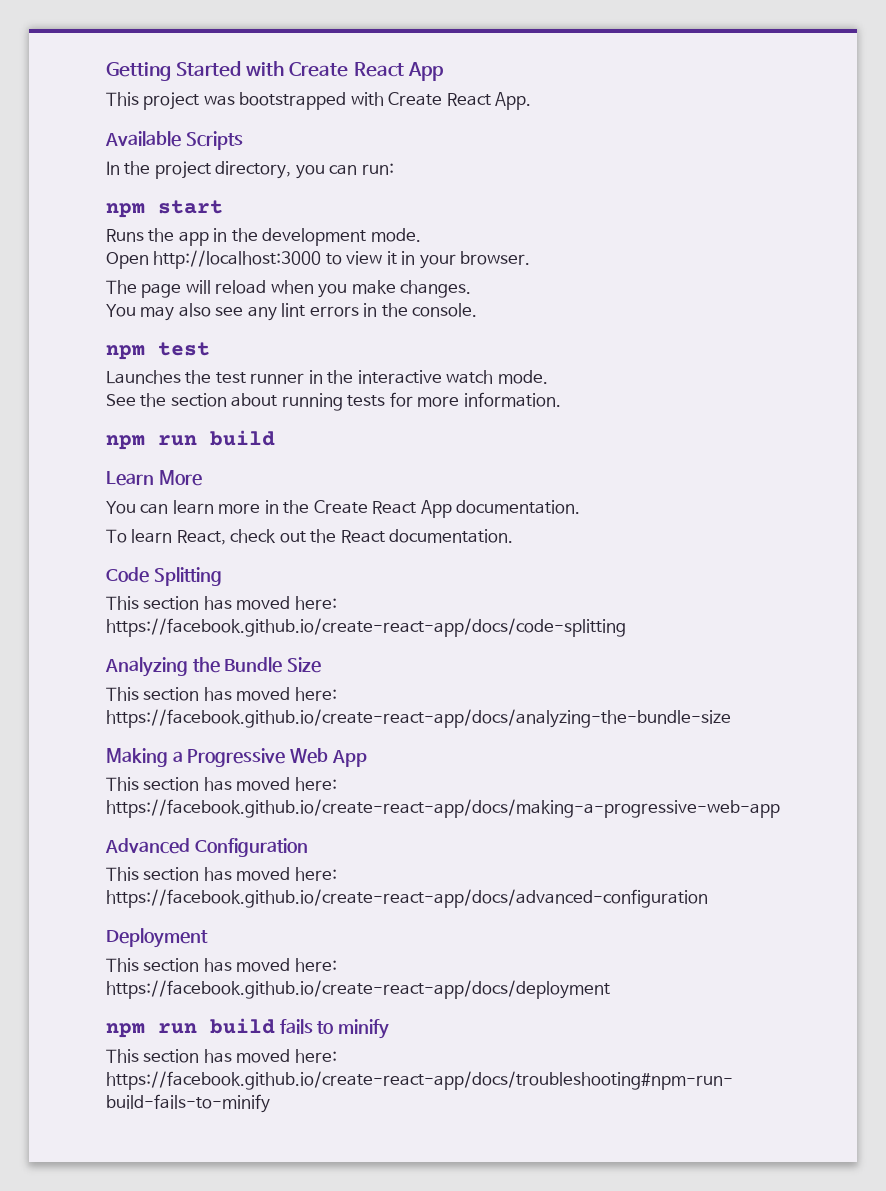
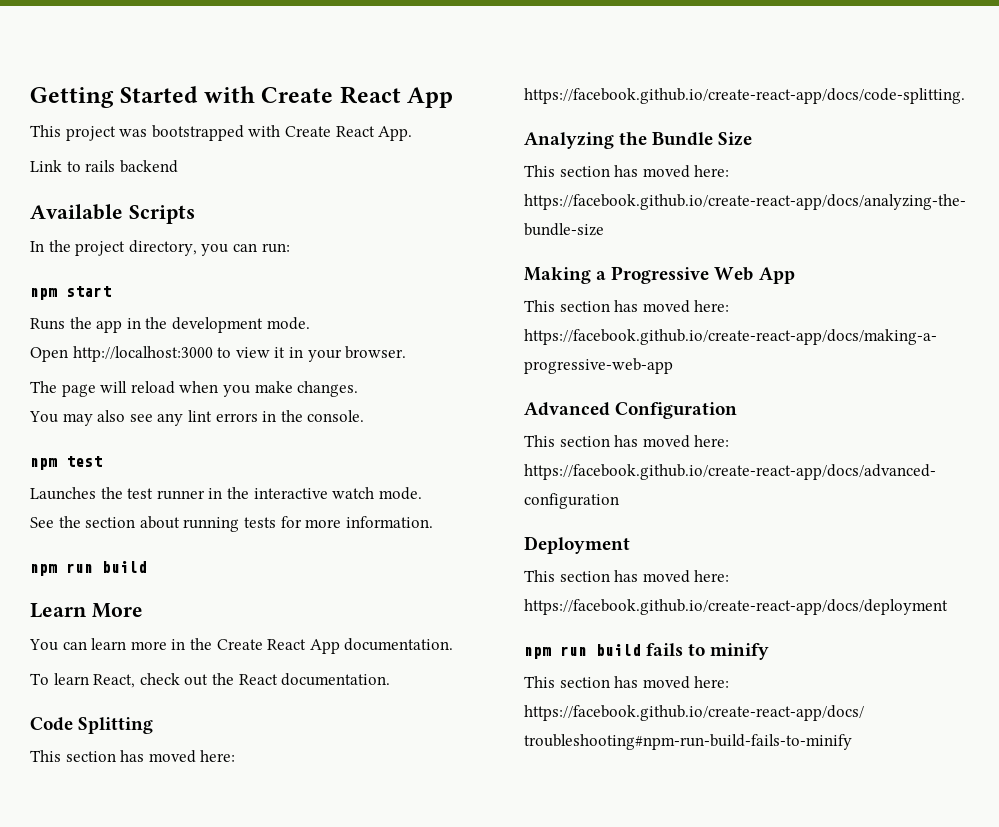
+ Link to rails backend
- This section has moved here: https://facebook.github.io/create-react-app/docs/code-splitting
+ This section has moved here: https://facebook.github.io/create-react-app/docs/code-splitting.

